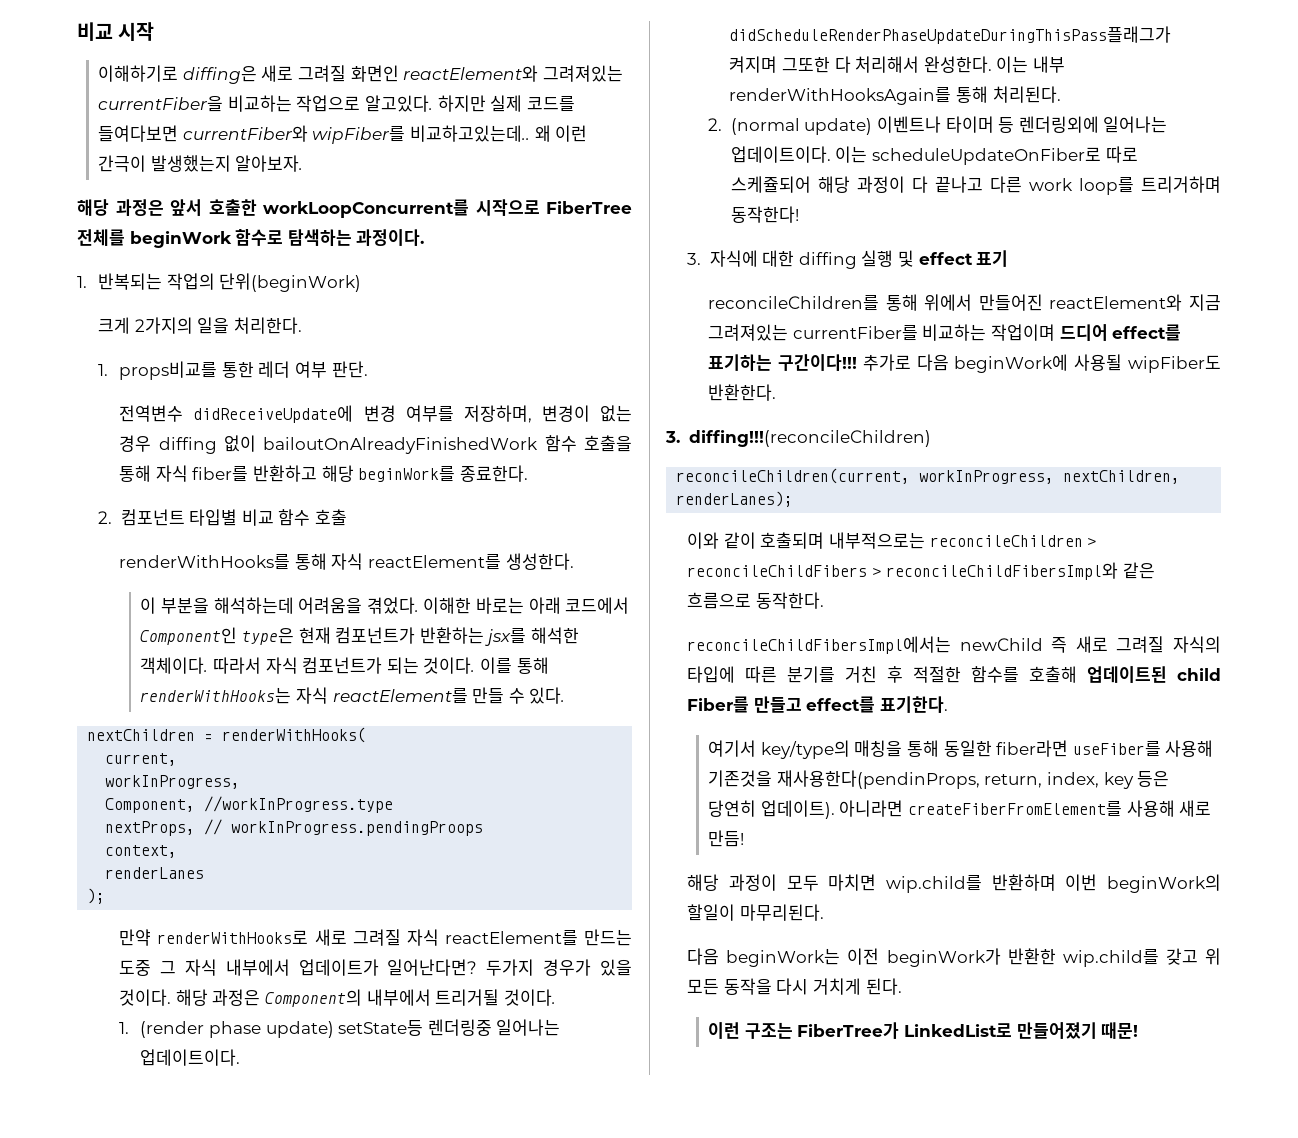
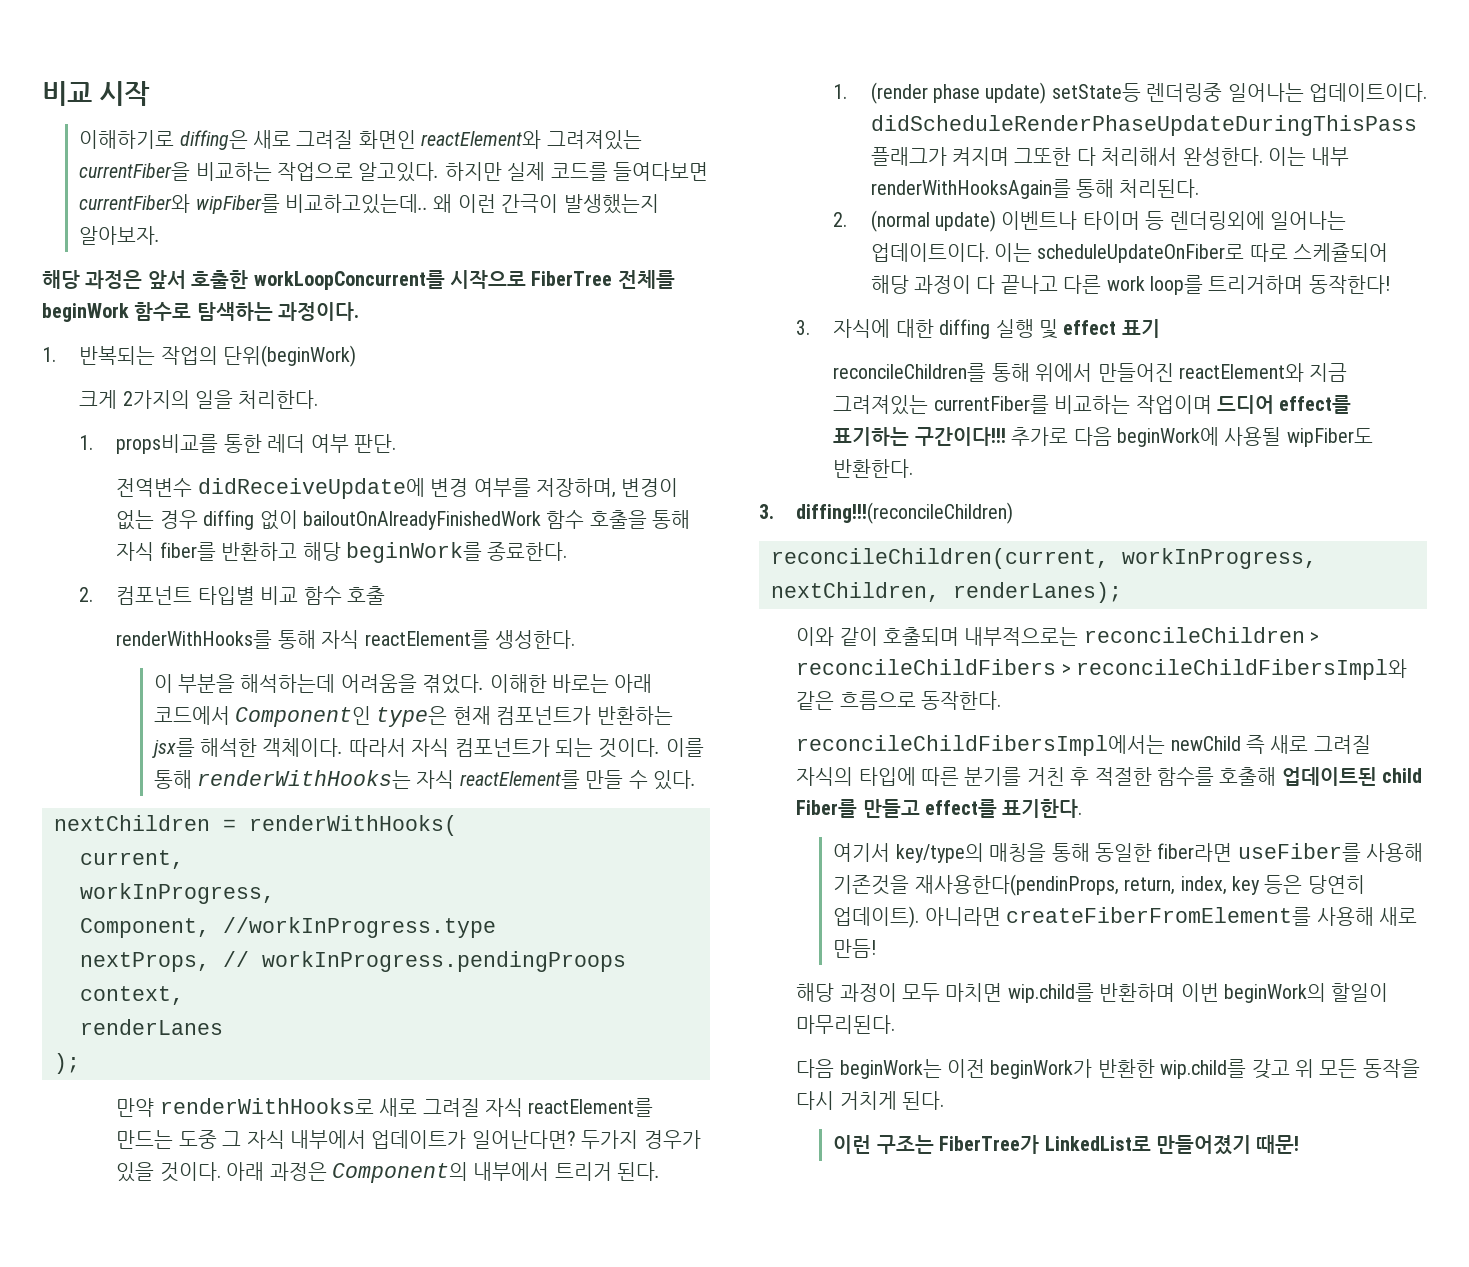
- 해당 과정은 Component의 내부에서 트리거될 것이다.
+ 아래 과정은 Component의 내부에서 트리거 된다.

